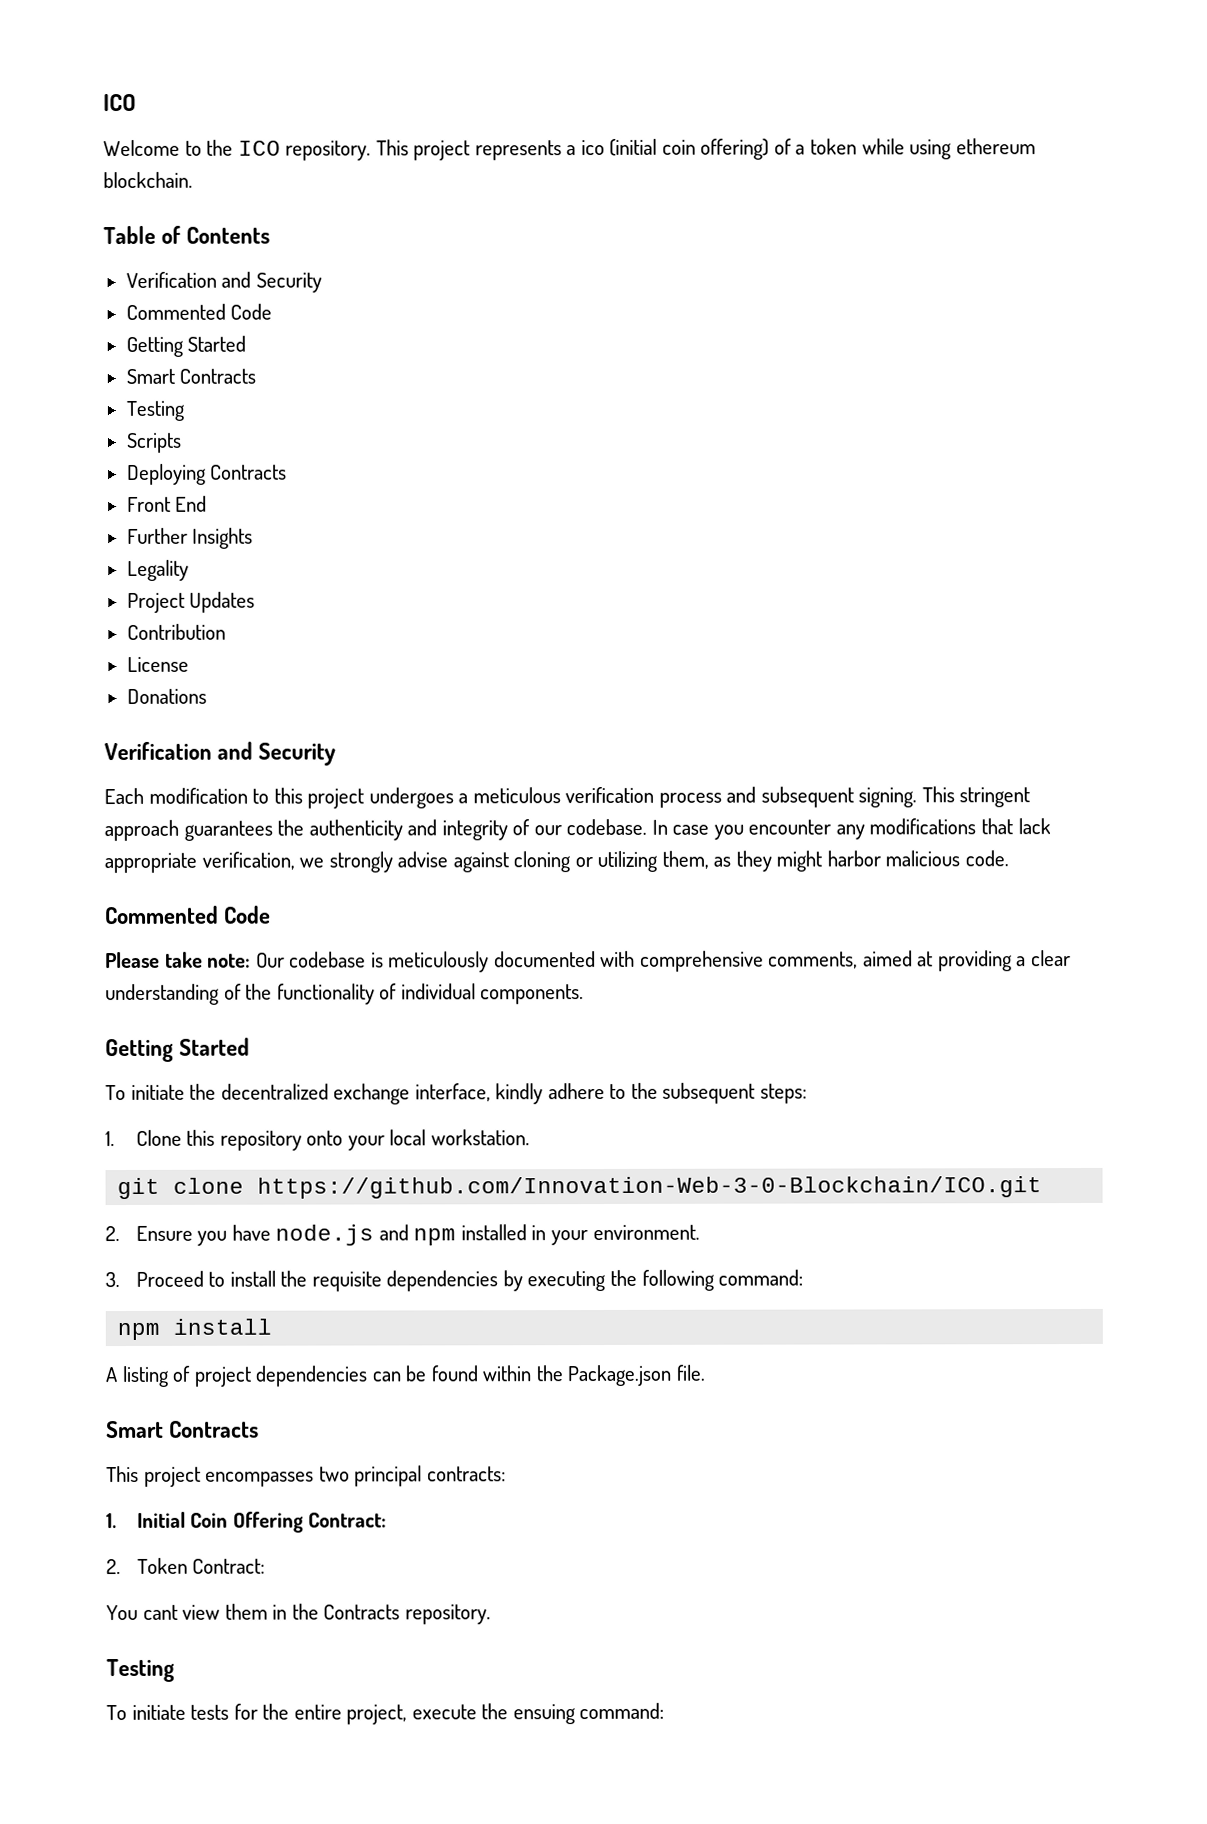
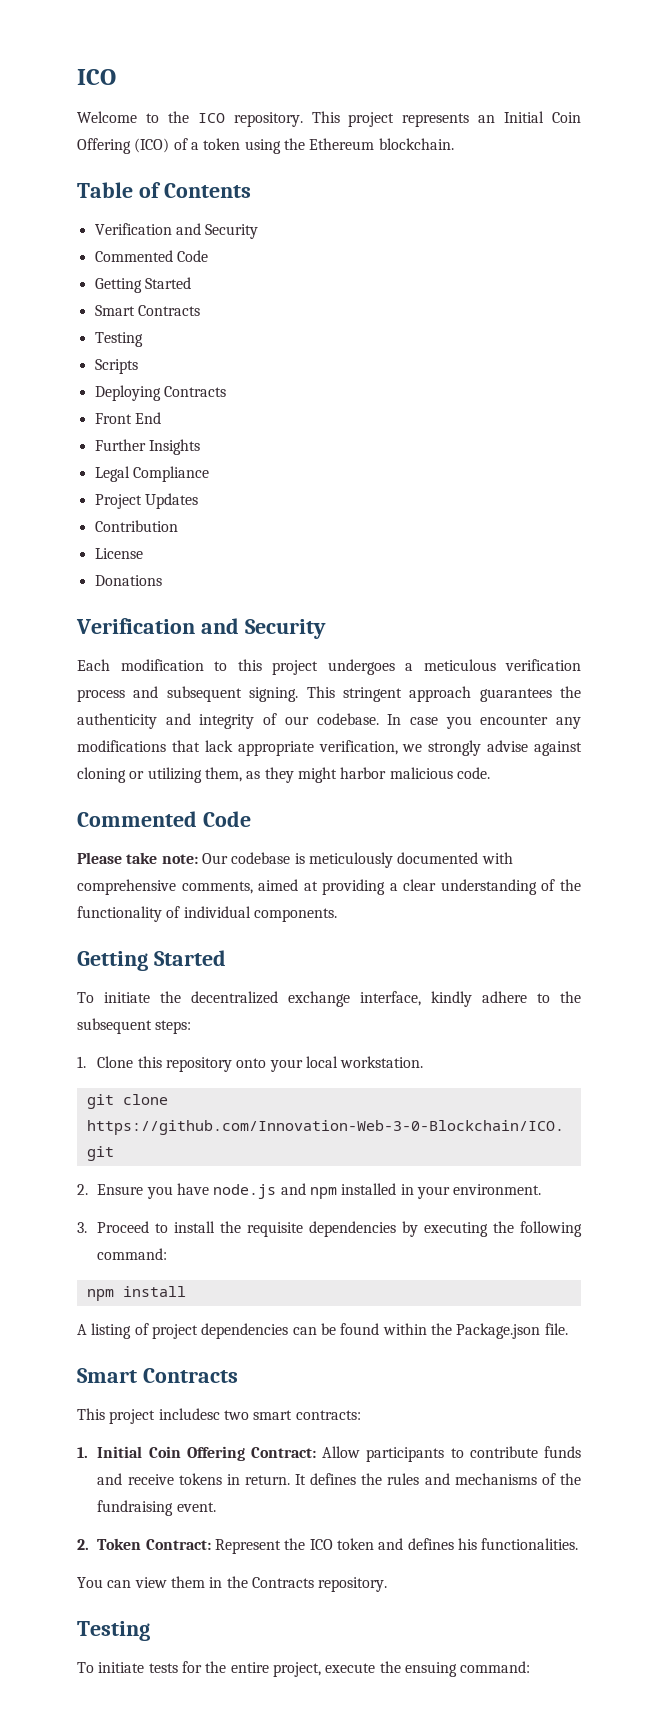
- This project represents a ico (initial coin offering) of a token while using ethereum blockchain.
+ This project represents an Initial Coin Offering (ICO) of a token using the Ethereum blockchain.
- Legality
+ Legal Compliance
- This project encompasses two principal contracts:
+ This project includesc two smart contracts:
- 1. Initial Coin Offering Contract:
- 2. Token Contract:
+ 1. Initial Coin Offering Contract: Allow participants to contribute funds and receive tokens in return. It defines the rules and mechanisms of the fundraising event.
+ 2. Token Contract: Represent the ICO token and defines his functionalities.
- You cant view them in the Contracts repository.
+ You can view them in the Contracts repository.

